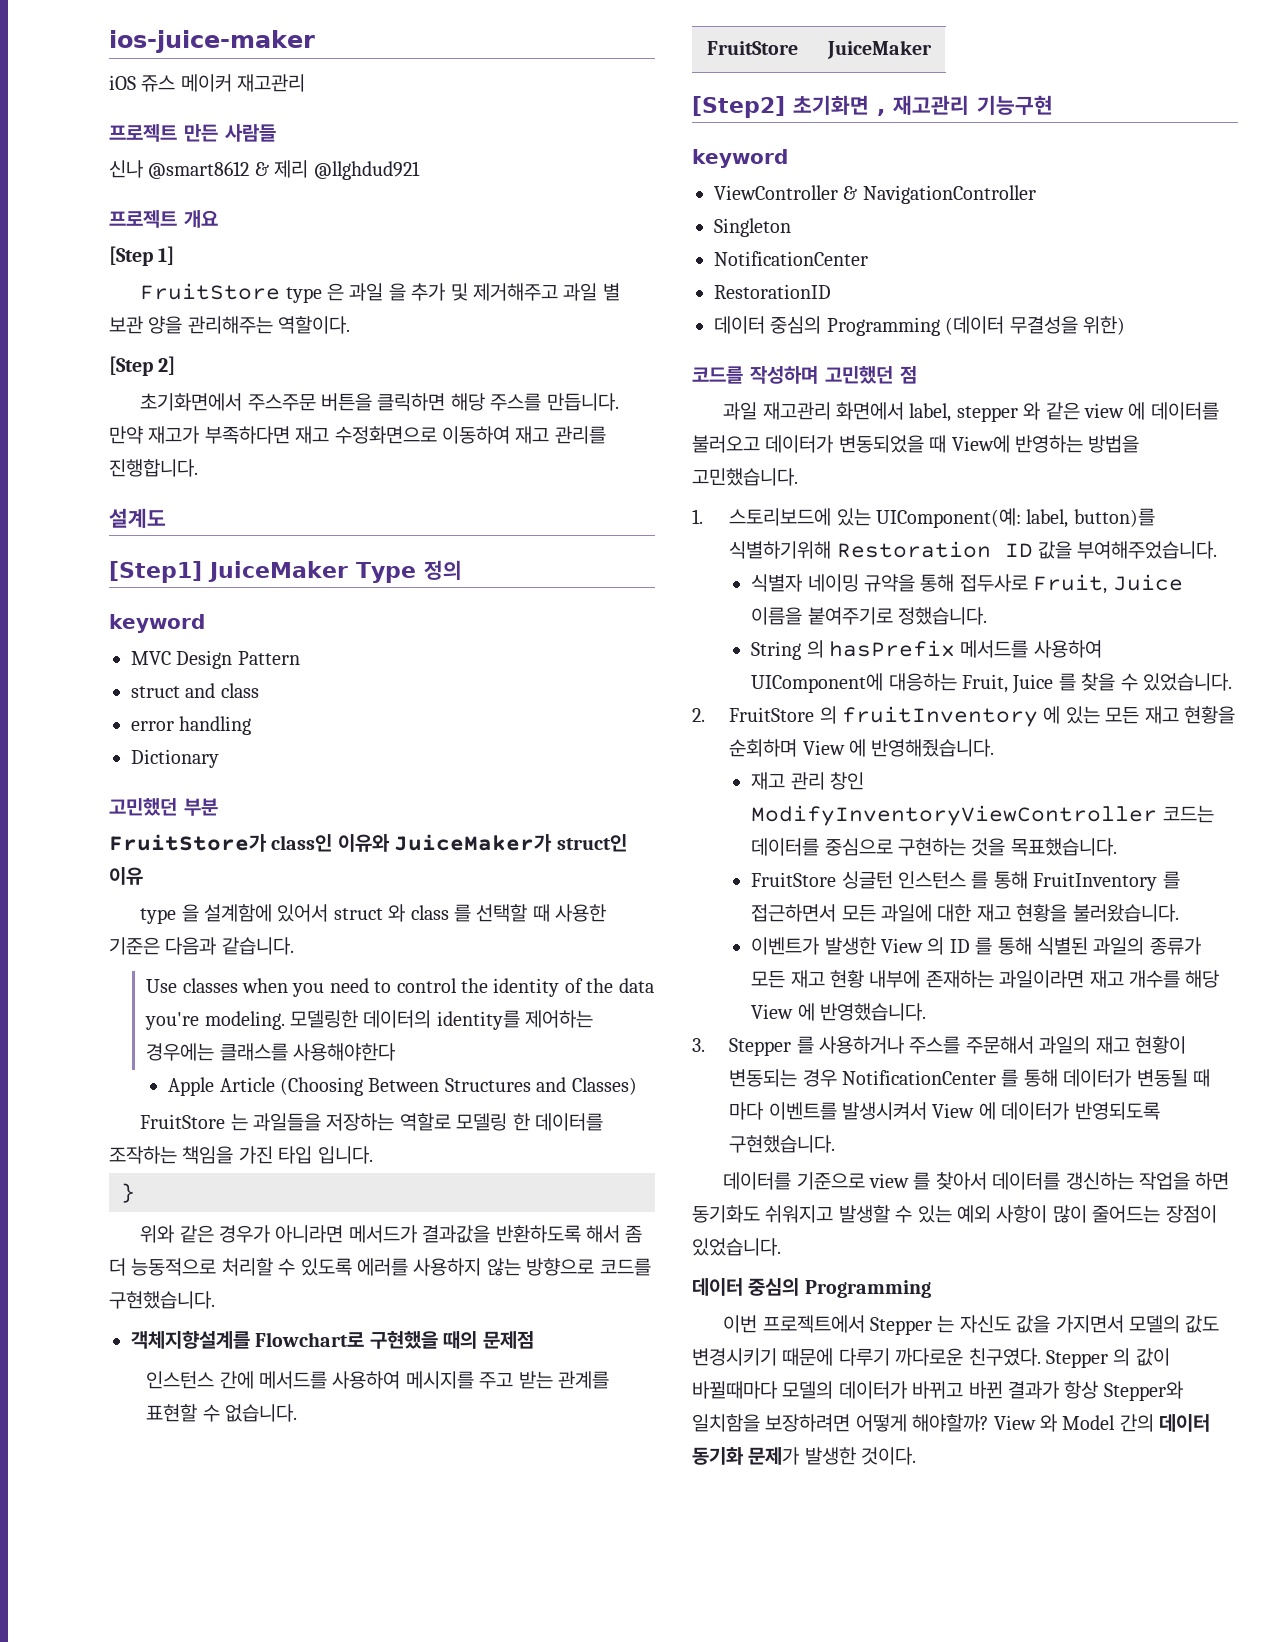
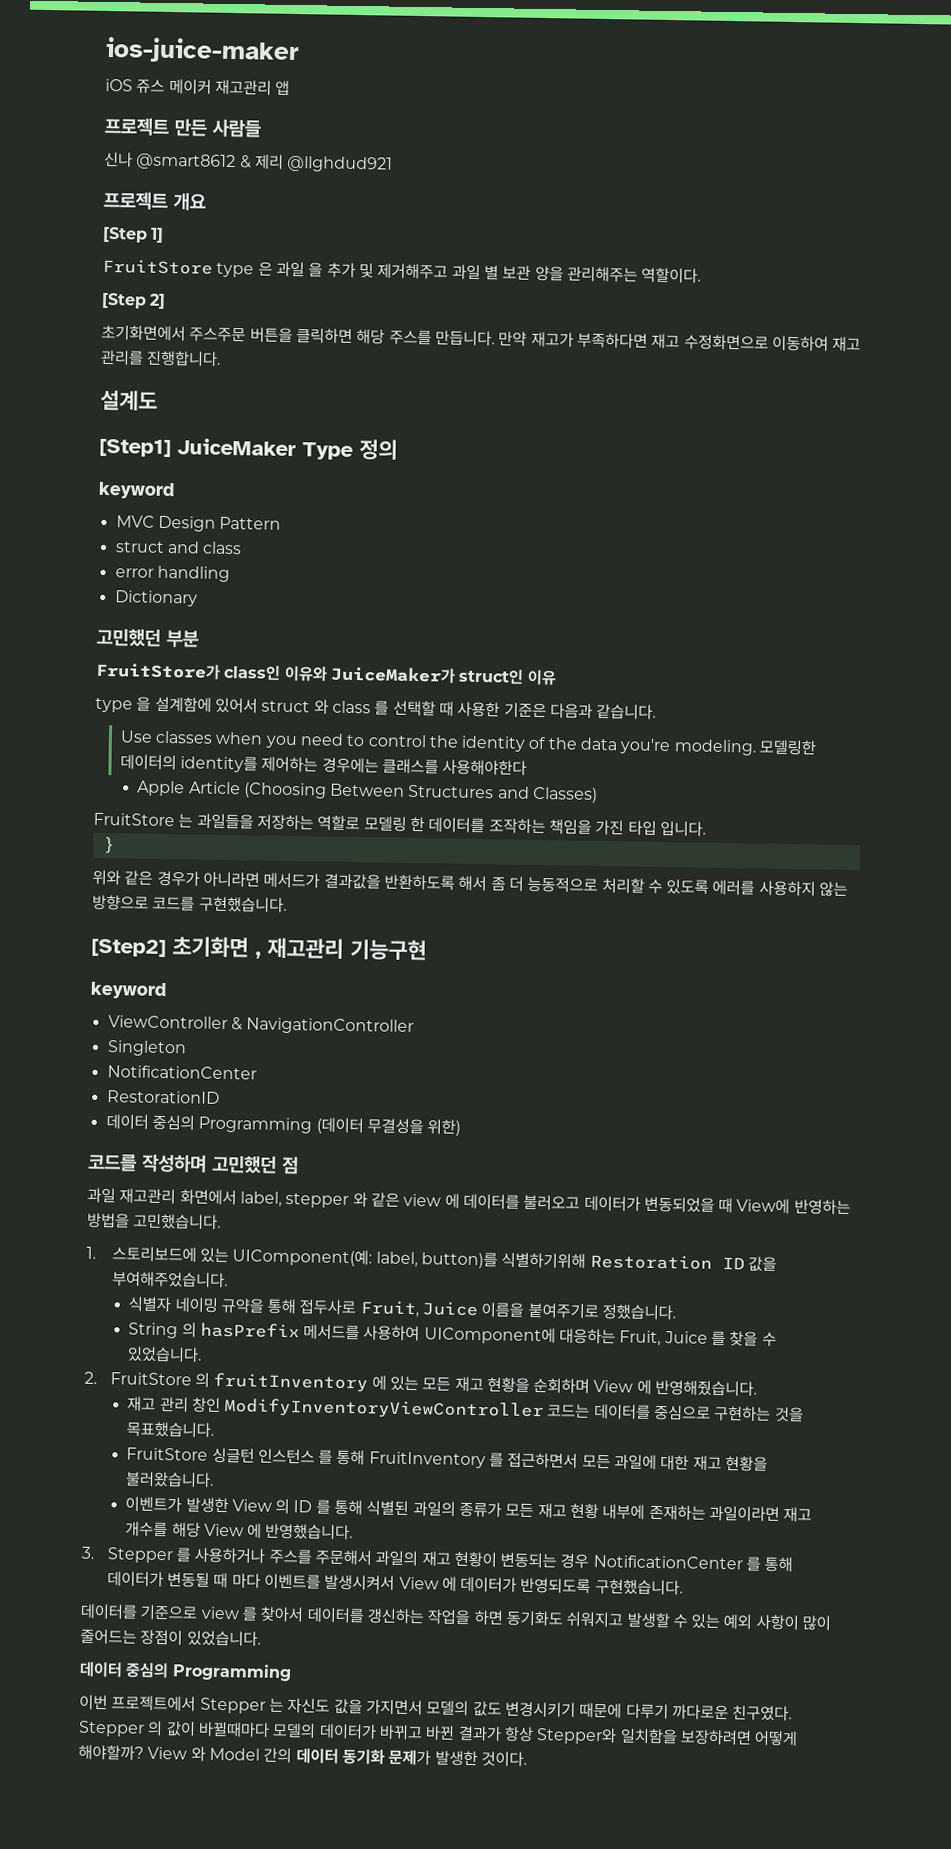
- iOS 쥬스 메이커 재고관리
+ iOS 쥬스 메이커 재고관리 앱
- 객체지향설계를 Flowchart로 구현했을 때의 문제점
- 인스턴스 간에 메서드를 사용하여 메시지를 주고 받는 관계를 표현할 수 없습니다.
- FruitStore | JuiceMaker

